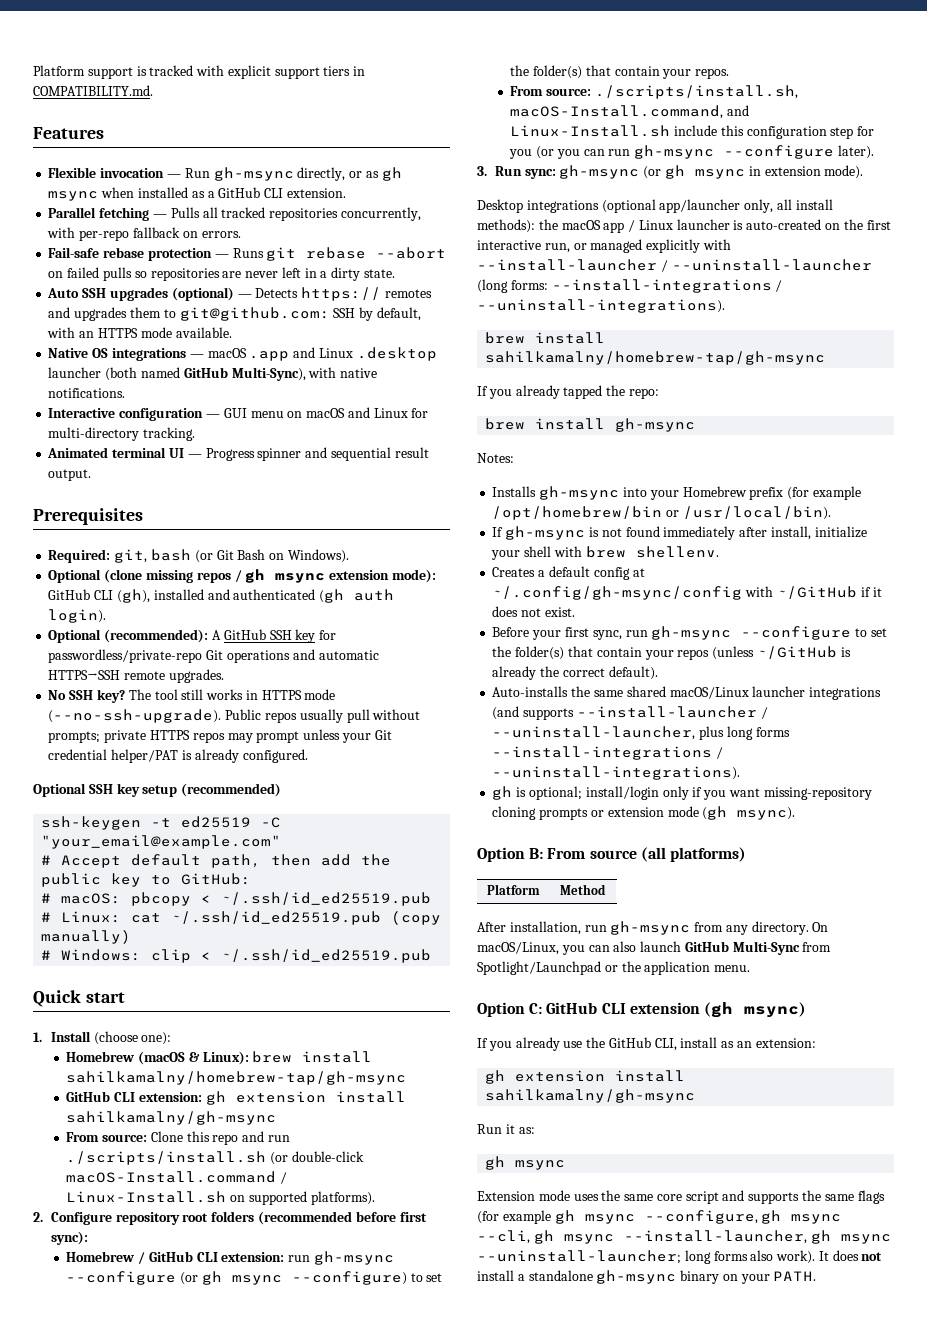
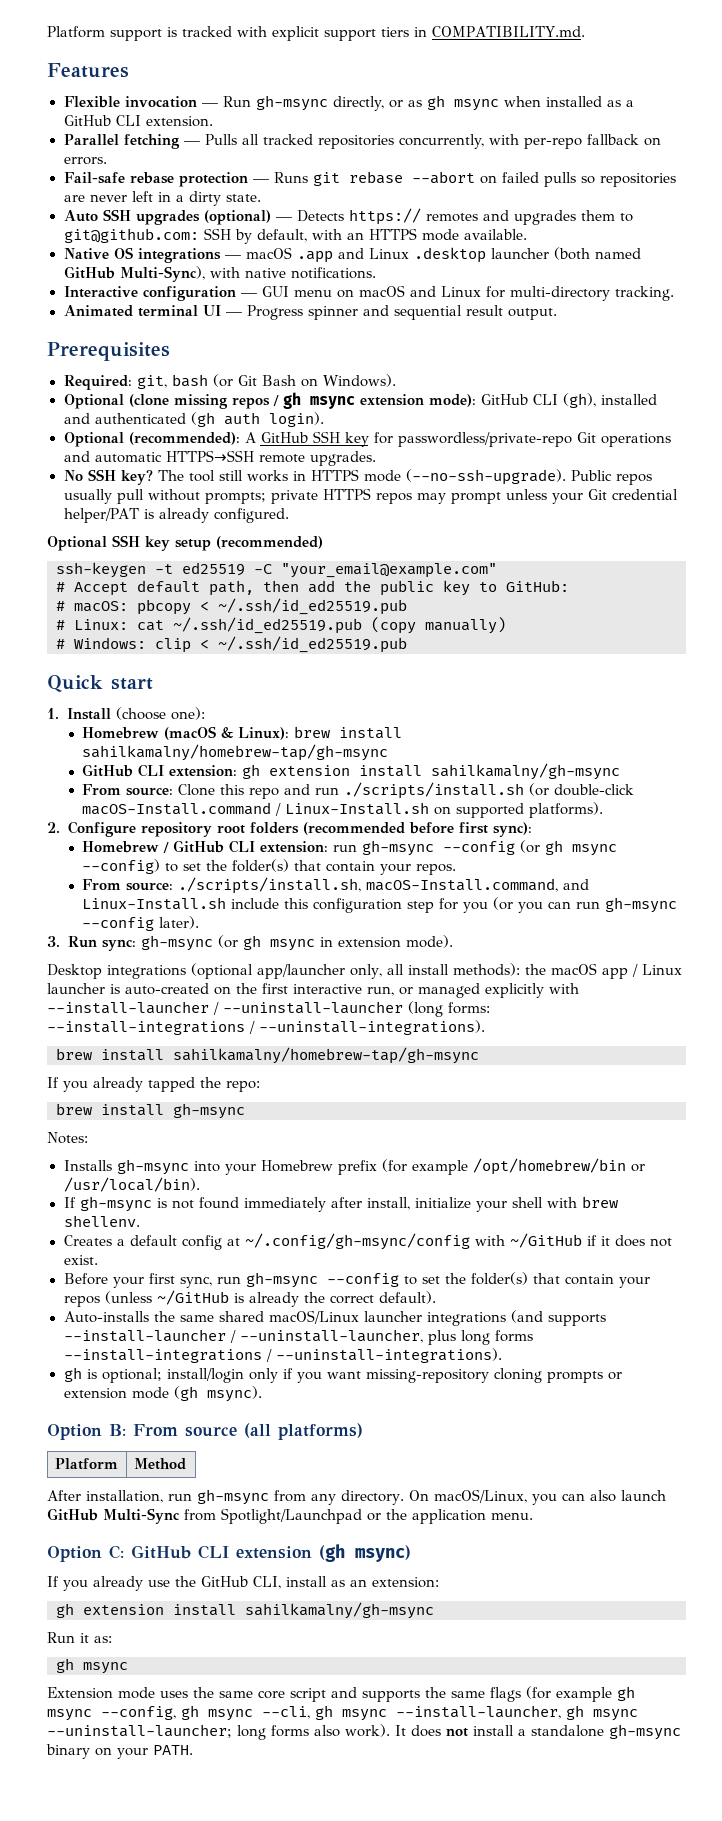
- Homebrew / GitHub CLI extension: run gh-msync --configure (or gh msync --configure) to set the folder(s) that contain your repos.
+ Homebrew / GitHub CLI extension: run gh-msync --config (or gh msync --config) to set the folder(s) that contain your repos.
- From source: ./scripts/install.sh, macOS-Install.command, and Linux-Install.sh include this configuration step for you (or you can run gh-msync --configure later).
+ From source: ./scripts/install.sh, macOS-Install.command, and Linux-Install.sh include this configuration step for you (or you can run gh-msync --config later).
- Before your first sync, run gh-msync --configure to set the folder(s) that contain your repos (unless ~/GitHub is already the correct default).
+ Before your first sync, run gh-msync --config to set the folder(s) that contain your repos (unless ~/GitHub is already the correct default).
- Extension mode uses the same core script and supports the same flags (for example gh msync --configure, gh msync --cli, gh msync --install-launcher, gh msync --uninstall-launcher; long forms also work).
+ Extension mode uses the same core script and supports the same flags (for example gh msync --config, gh msync --cli, gh msync --install-launcher, gh msync --uninstall-launcher; long forms also work).

